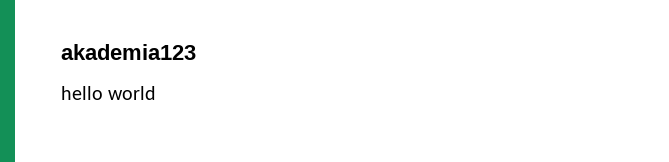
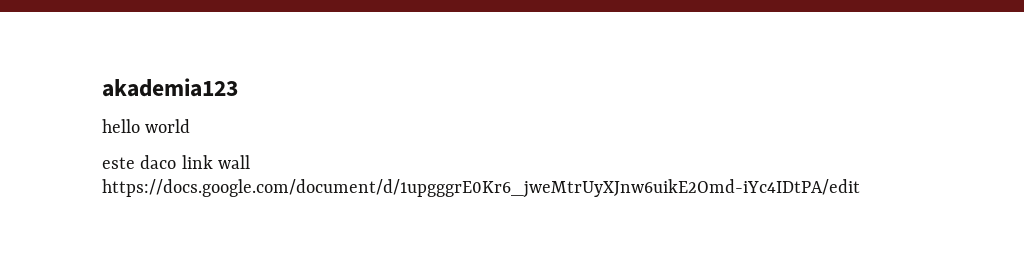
+ este daco link wall https://docs.google.com/document/d/1upgggrE0Kr6_jweMtrUyXJnw6uikE2Omd-iYc4IDtPA/edit

